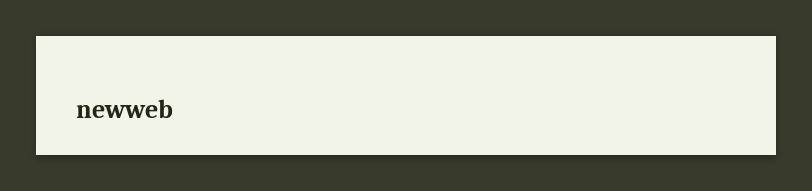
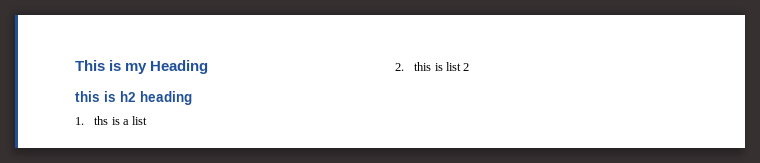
- newweb
+ This is my Heading
+ this is h2 heading
+ 1. ths is a list
+ 2. this is list 2

